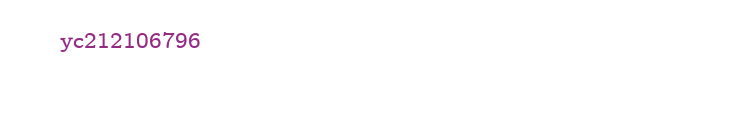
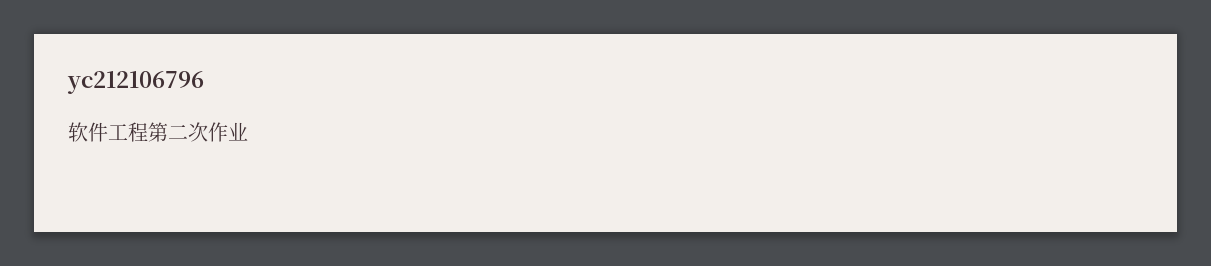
+ 软件工程第二次作业

